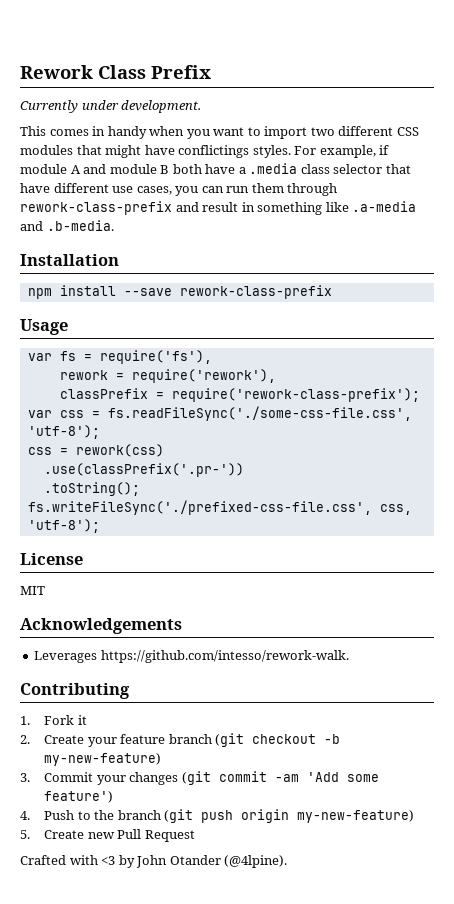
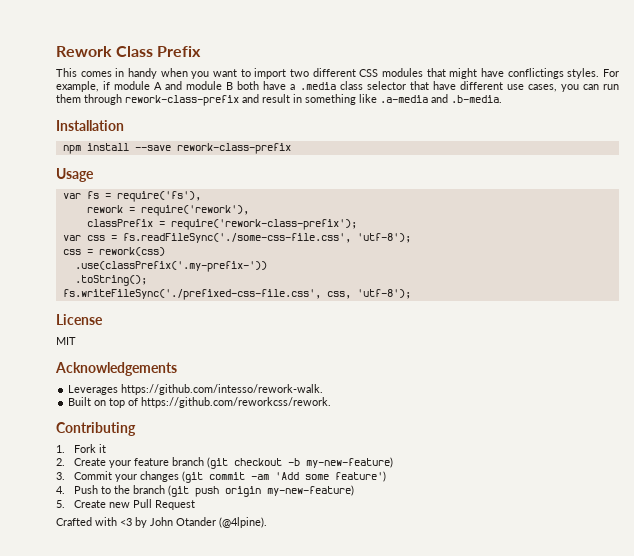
- Currently under development.
- .use(classPrefix('.pr-'))
+ .use(classPrefix('.my-prefix-'))
+ Built on top of https://github.com/reworkcss/rework.

